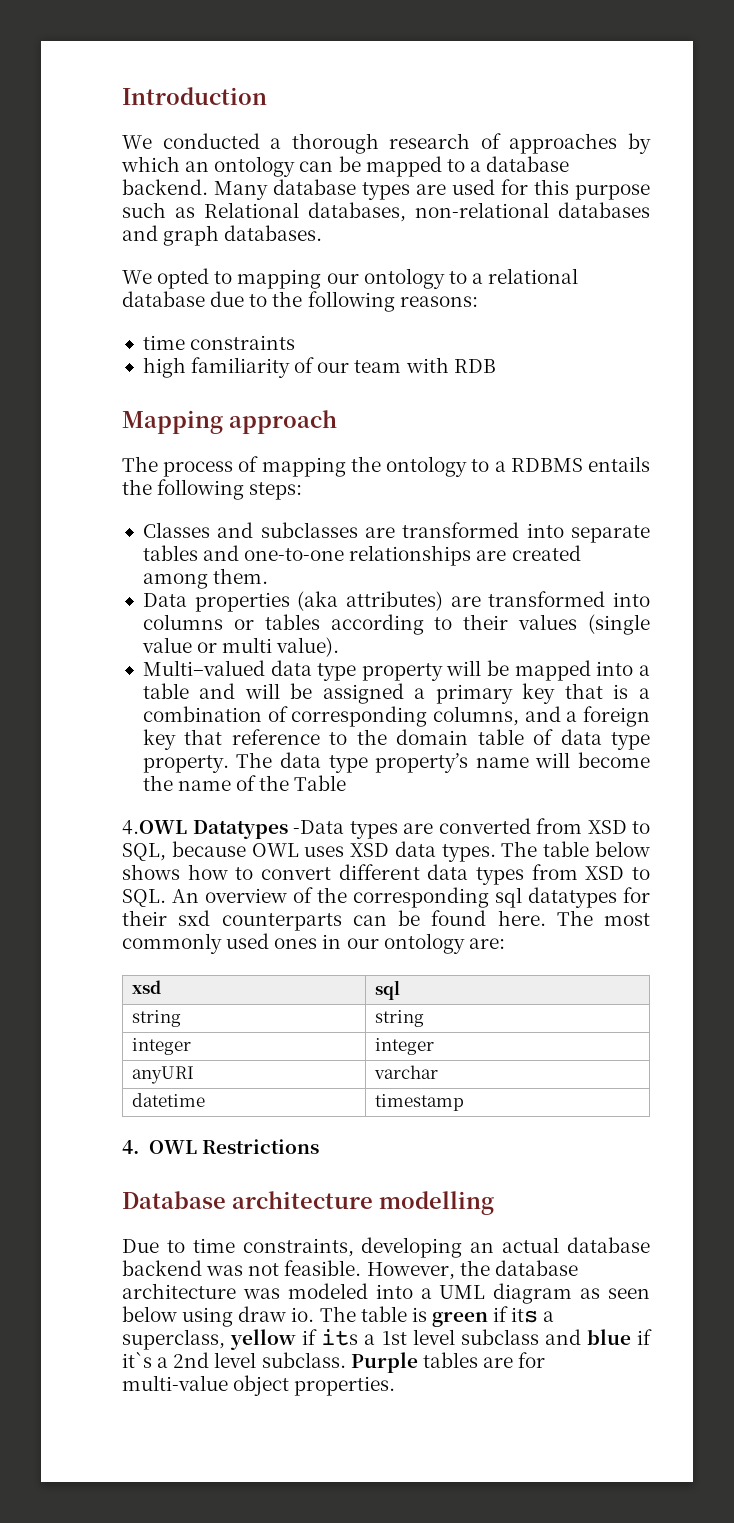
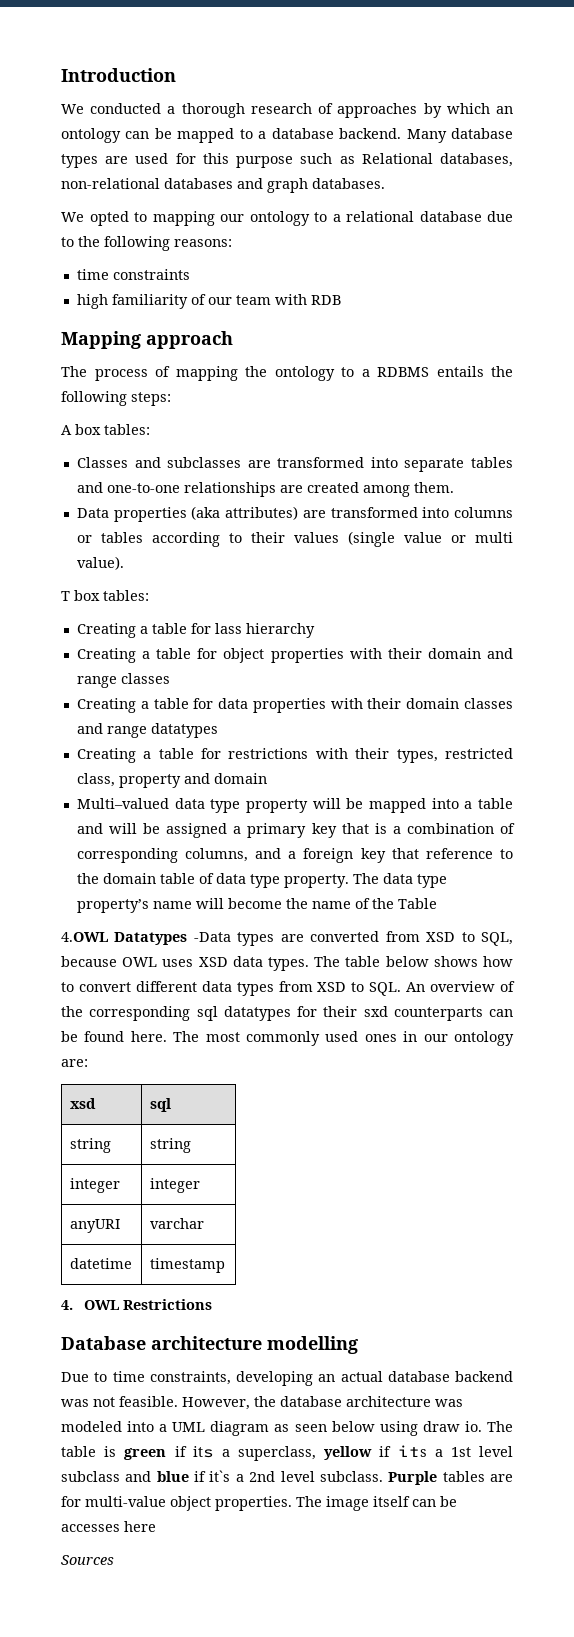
+ A box tables:
+ T box tables:
+ Creating a table for lass hierarchy
+ Creating a table for object properties with their domain and range classes
+ Creating a table for data properties with their domain classes and range datatypes
+ Creating a table for restrictions with their types, restricted class, property and domain
+ The image itself can be accesses here
+ Sources

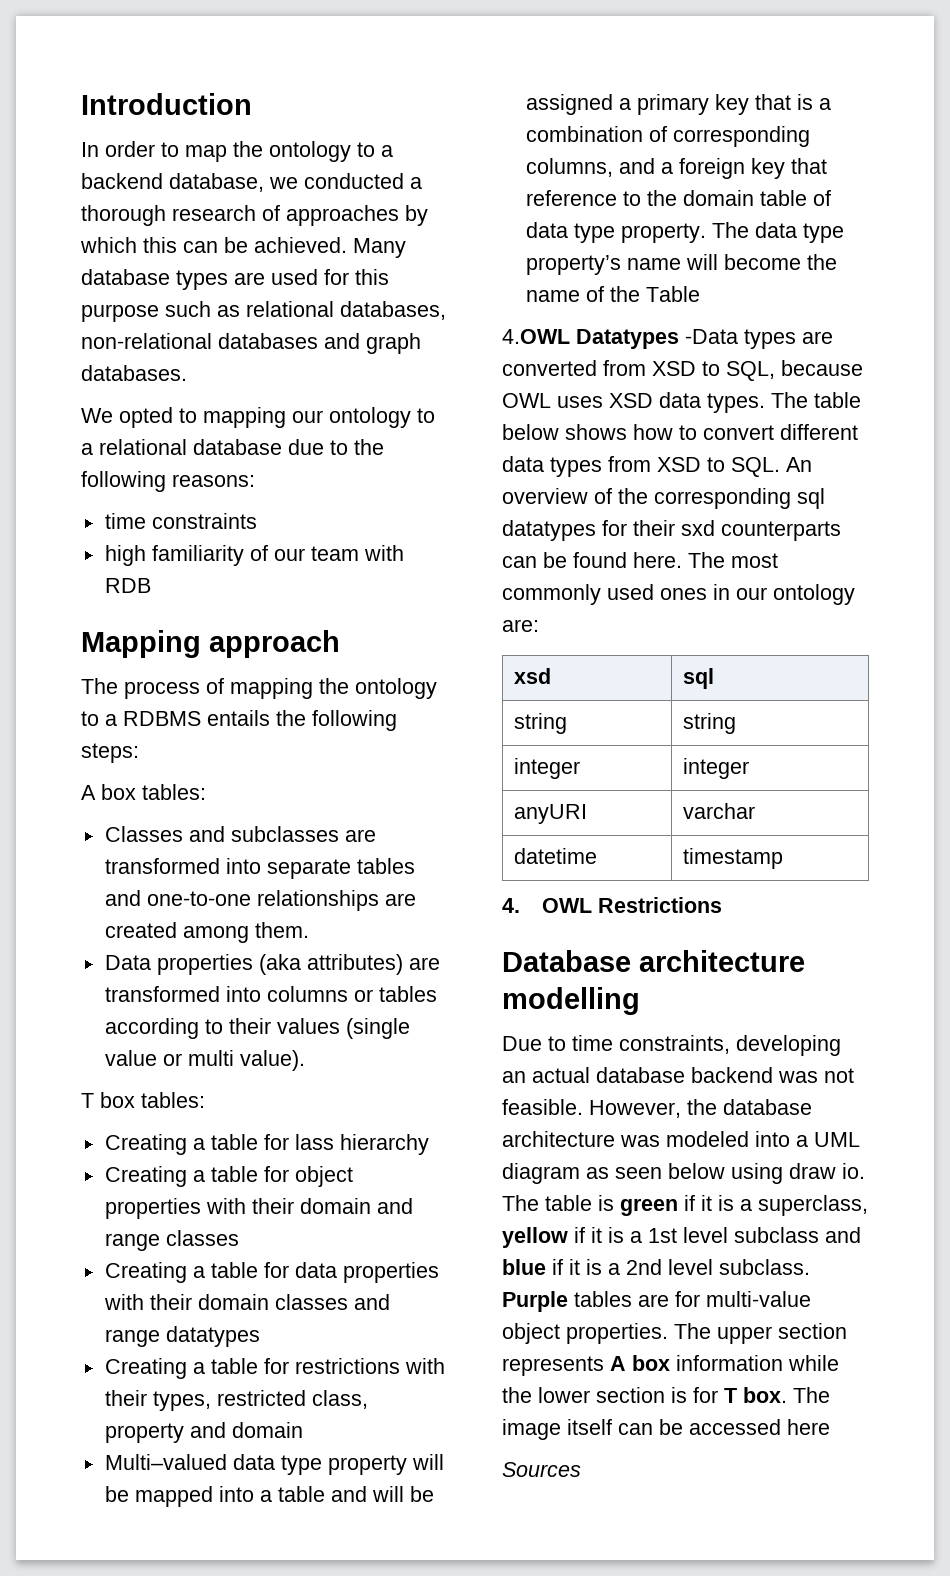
- We conducted a thorough research of approaches by which an ontology can be mapped to a database backend.
+ In order to map the ontology to a backend database, we conducted a thorough research of approaches by which this can be achieved.
- Many database types are used for this purpose such as Relational databases, non-relational databases and graph databases.
+ Many database types are used for this purpose such as relational databases, non-relational databases and graph databases.
- The table is green if its a superclass, yellow if its a 1st level subclass and blue if it`s a 2nd level subclass.
+ The table is green if it is a superclass, yellow if it is a 1st level subclass and blue if it is a 2nd level subclass.
- The image itself can be accesses here
+ The upper section represents A box information while the lower section is for T box. The image itself can be accessed here

